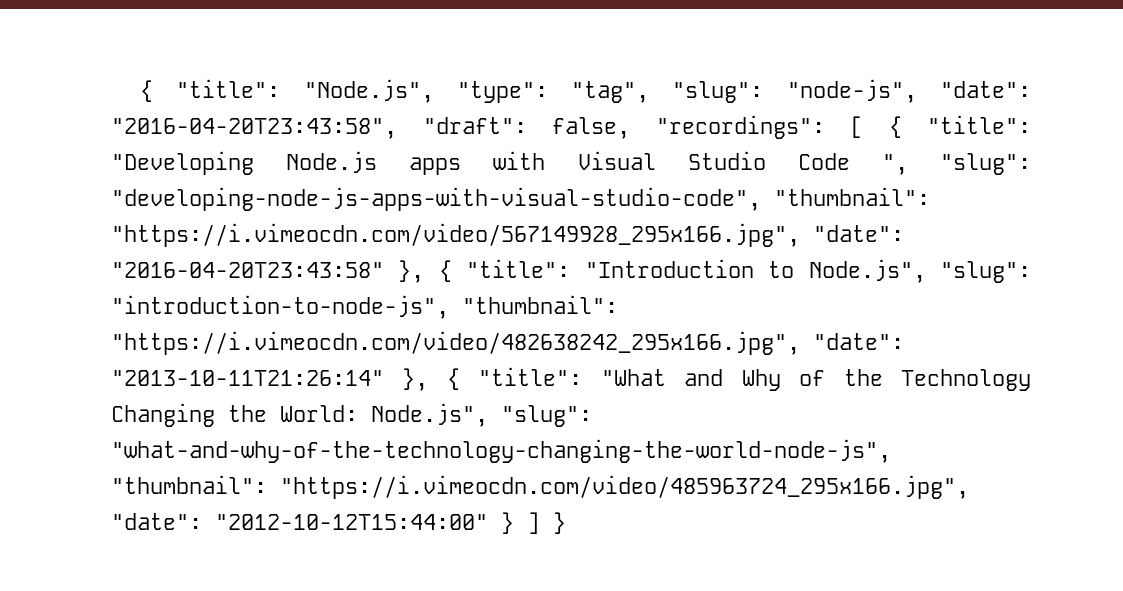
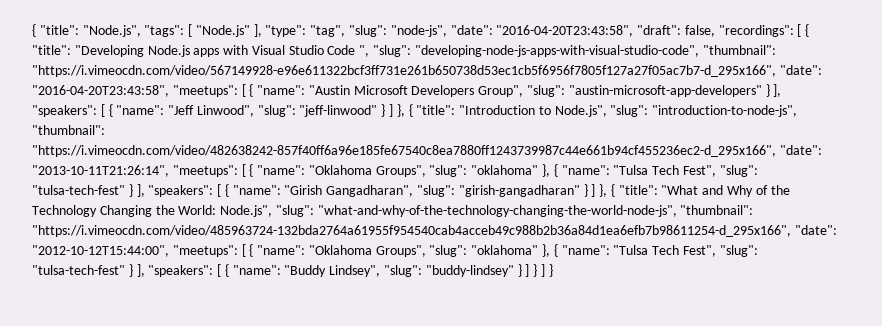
- { "title": "Node.js", "type": "tag", "slug": "node-js", "date": "2016-04-20T23:43:58", "draft": false, "recordings": [ { "title": "Developing Node.js apps with Visual Studio Code ", "slug": "developing-node-js-apps-with-visual-studio-code", "thumbnail": "https://i.vimeocdn.com/video/567149928_295x166.jpg", "date": "2016-04-20T23:43:58" }, { "title": "Introduction to Node.js", "slug": "introduction-to-node-js", "thumbnail": "https://i.vimeocdn.com/video/482638242_295x166.jpg", "date": "2013-10-11T21:26:14" }, { "title": "What and Why of the Technology Changing the World: Node.js", "slug": "what-and-why-of-the-technology-changing-the-world-node-js", "thumbnail": "https://i.vimeocdn.com/video/485963724_295x166.jpg", "date": "2012-10-12T15:44:00" } ] }
+ { "title": "Node.js", "tags": [ "Node.js" ], "type": "tag", "slug": "node-js", "date": "2016-04-20T23:43:58", "draft": false, "recordings": [ { "title": "Developing Node.js apps with Visual Studio Code ", "slug": "developing-node-js-apps-with-visual-studio-code", "thumbnail": "https://i.vimeocdn.com/video/567149928-e96e611322bcf3ff731e261b650738d53ec1cb5f6956f7805f127a27f05ac7b7-d_295x166", "date": "2016-04-20T23:43:58", "meetups": [ { "name": "Austin Microsoft Developers Group", "slug": "austin-microsoft-app-developers" } ], "speakers": [ { "name": "Jeff Linwood", "slug": "jeff-linwood" } ] }, { "title": "Introduction to Node.js", "slug": "introduction-to-node-js", "thumbnail": "https://i.vimeocdn.com/video/482638242-857f40ff6a96e185fe67540c8ea7880ff1243739987c44e661b94cf455236ec2-d_295x166", "date": "2013-10-11T21:26:14", "meetups": [ { "name": "Oklahoma Groups", "slug": "oklahoma" }, { "name": "Tulsa Tech Fest", "slug": "tulsa-tech-fest" } ], "speakers": [ { "name": "Girish Gangadharan", "slug": "girish-gangadharan" } ] }, { "title": "What and Why of the Technology Changing the World: Node.js", "slug": "what-and-why-of-the-technology-changing-the-world-node-js", "thumbnail": "https://i.vimeocdn.com/video/485963724-132bda2764a61955f954540cab4acceb49c988b2b36a84d1ea6efb7b98611254-d_295x166", "date": "2012-10-12T15:44:00", "meetups": [ { "name": "Oklahoma Groups", "slug": "oklahoma" }, { "name": "Tulsa Tech Fest", "slug": "tulsa-tech-fest" } ], "speakers": [ { "name": "Buddy Lindsey", "slug": "buddy-lindsey" } ] } ] }

